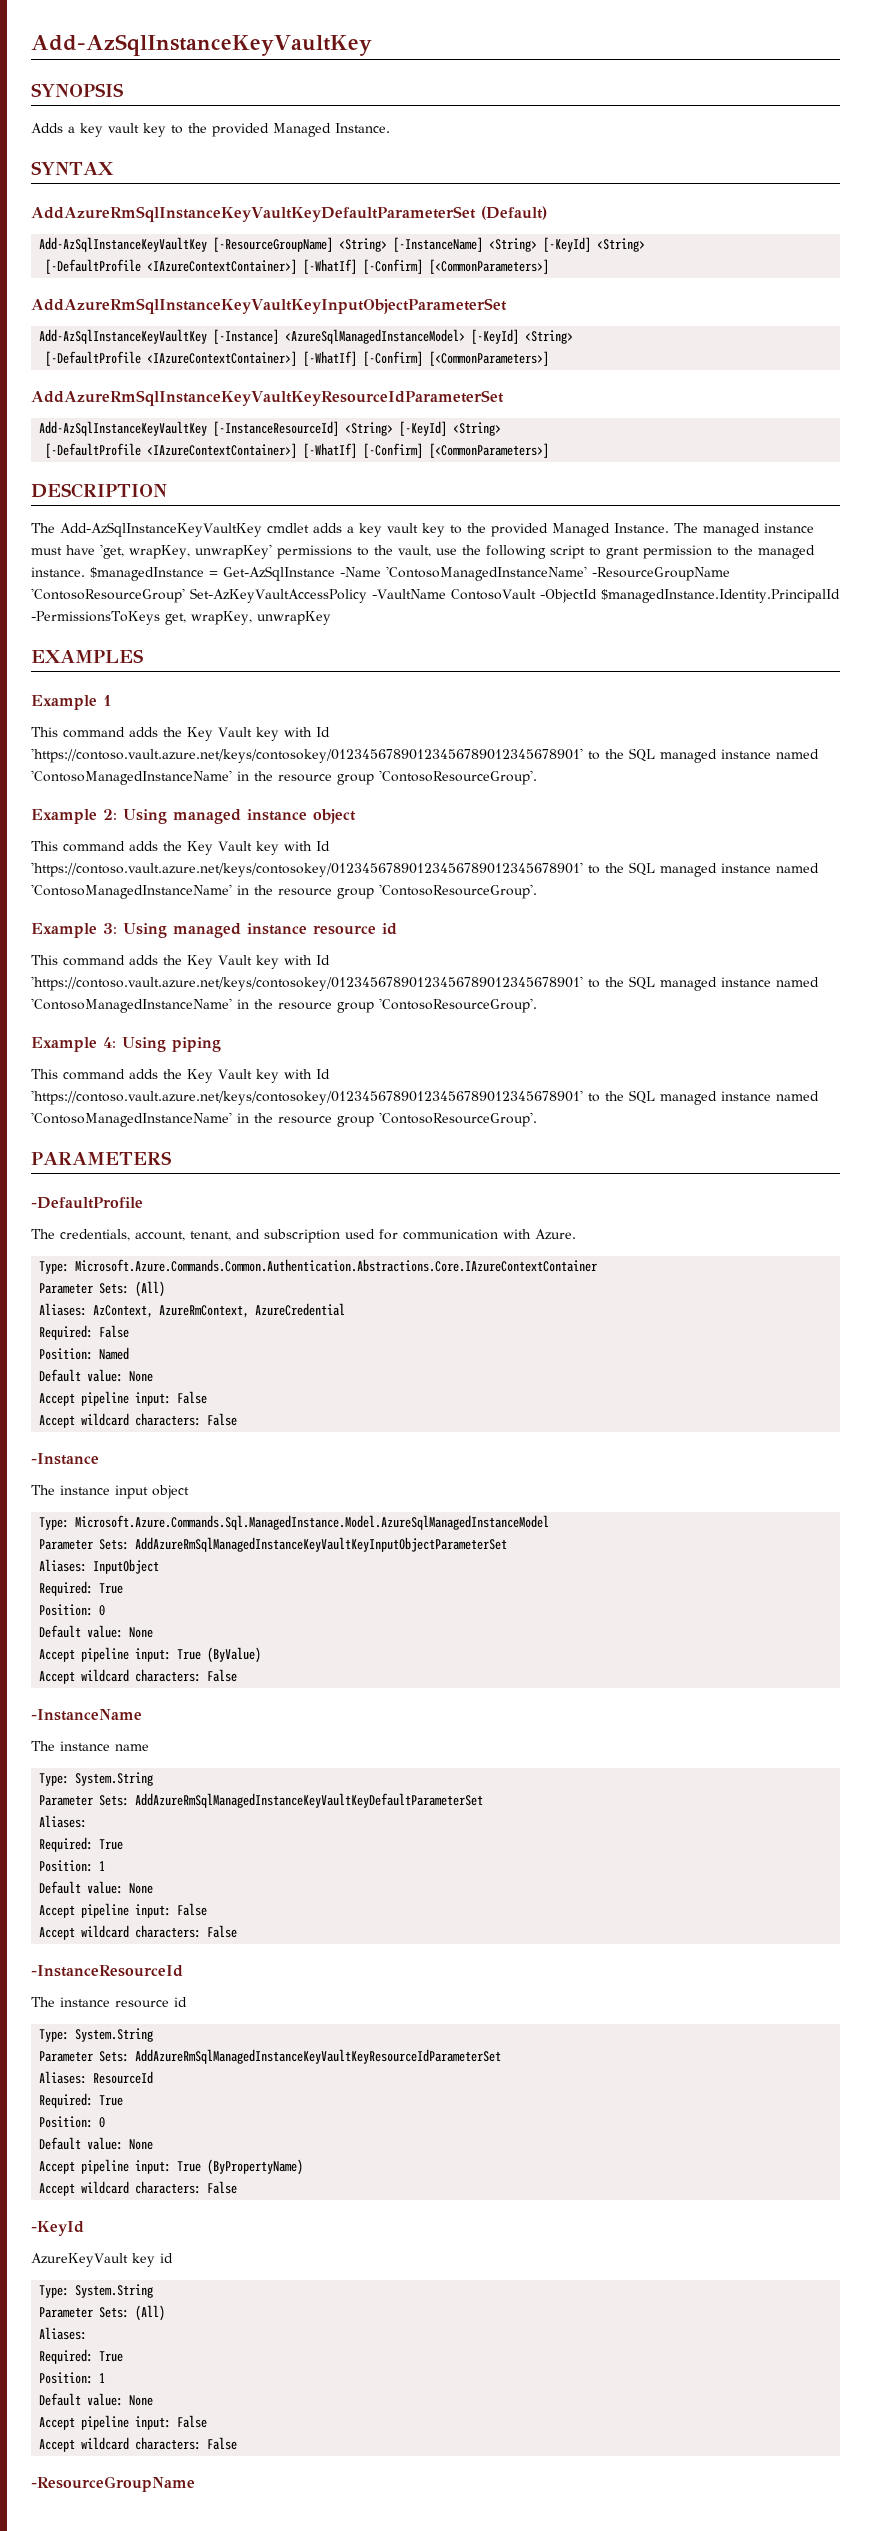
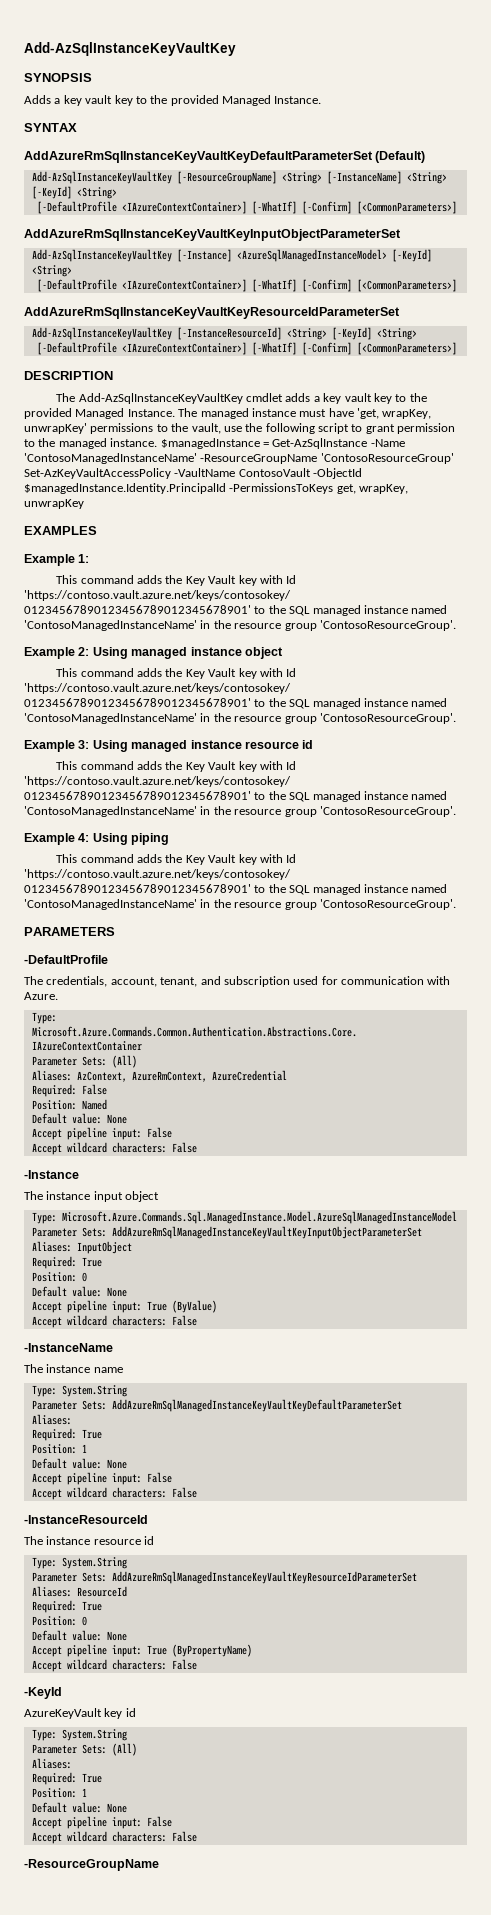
- Example 1
+ Example 1:

